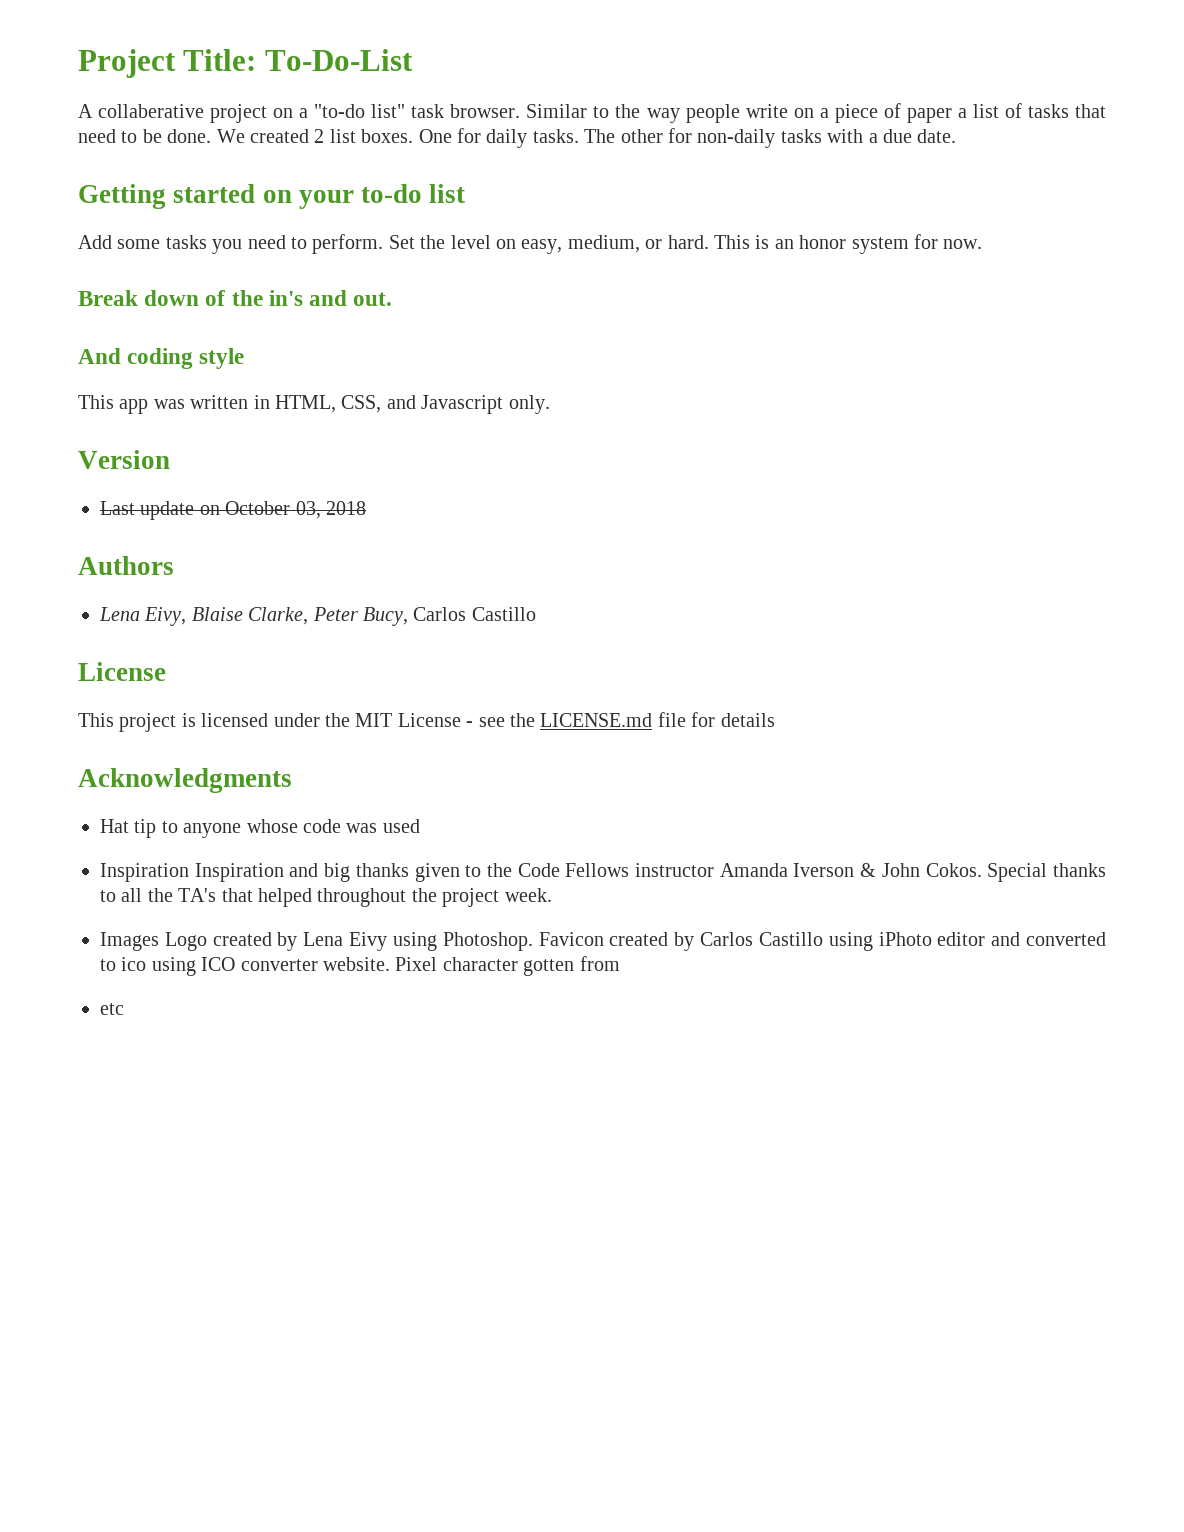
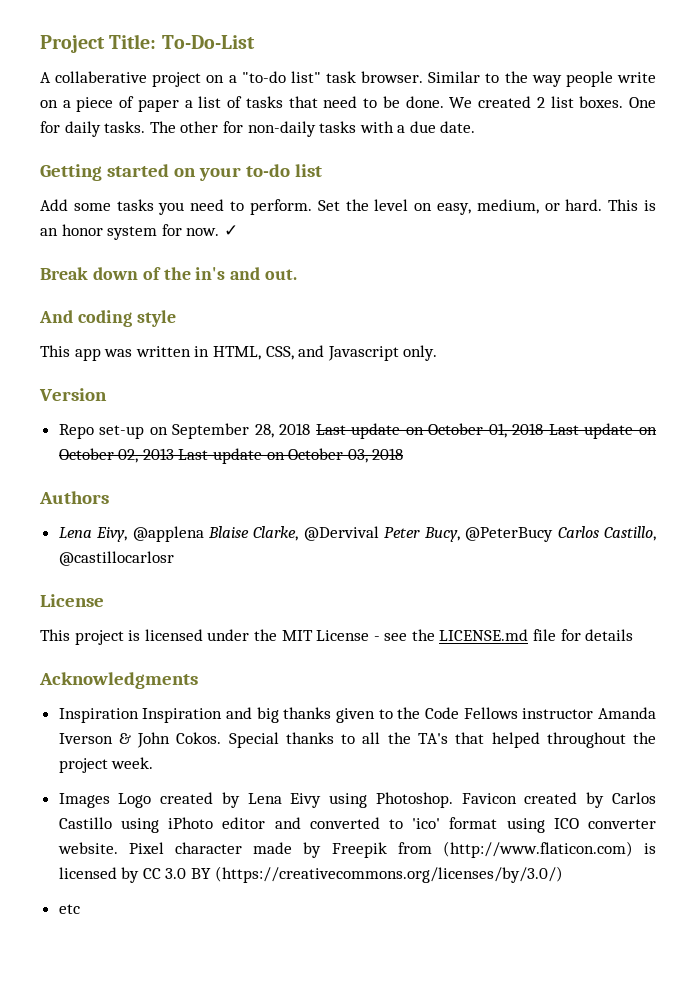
+ ✓
- Last update on October 03, 2018
+ Repo set-up on September 28, 2018 Last update on October 01, 2018 Last update on October 02, 2013 Last update on October 03, 2018
- Lena Eivy, Blaise Clarke, Peter Bucy, Carlos Castillo
+ Lena Eivy, @applena Blaise Clarke, @Dervival Peter Bucy, @PeterBucy Carlos Castillo, @castillocarlosr
- Hat tip to anyone whose code was used
- Favicon created by Carlos Castillo using iPhoto editor and converted to ico using ICO converter website.
+ Favicon created by Carlos Castillo using iPhoto editor and converted to 'ico' format using ICO converter website.
- Pixel character gotten from
+ Pixel character made by Freepik from (http://www.flaticon.com) is licensed by CC 3.0 BY (https://creativecommons.org/licenses/by/3.0/)

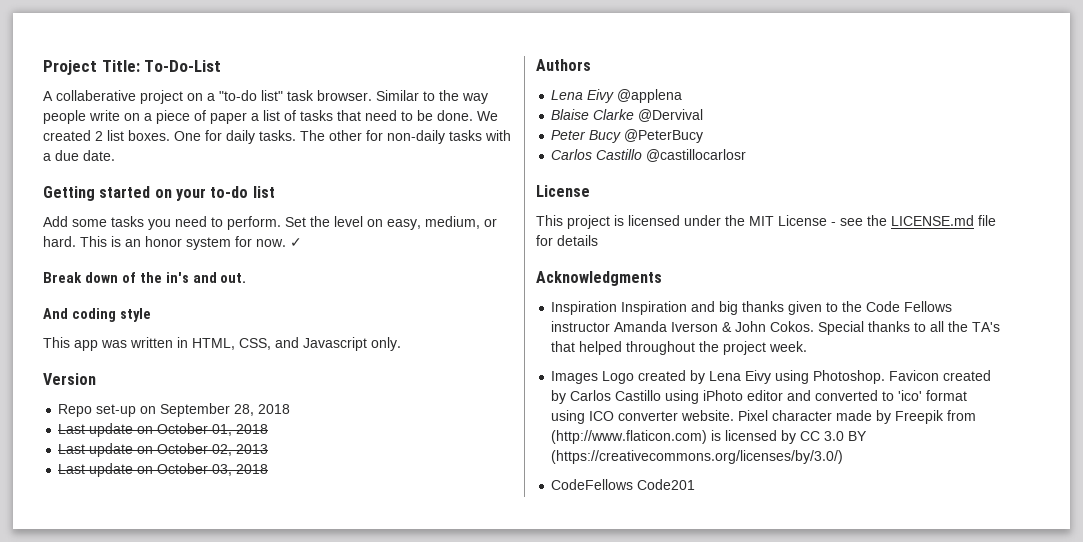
- Repo set-up on September 28, 2018 Last update on October 01, 2018 Last update on October 02, 2013 Last update on October 03, 2018
+ Repo set-up on September 28, 2018
+ Last update on October 01, 2018
+ Last update on October 02, 2013
+ Last update on October 03, 2018
- Lena Eivy, @applena Blaise Clarke, @Dervival Peter Bucy, @PeterBucy Carlos Castillo, @castillocarlosr
+ Lena Eivy @applena
+ Blaise Clarke @Dervival
+ Peter Bucy @PeterBucy
+ Carlos Castillo @castillocarlosr
- etc
+ CodeFellows Code201

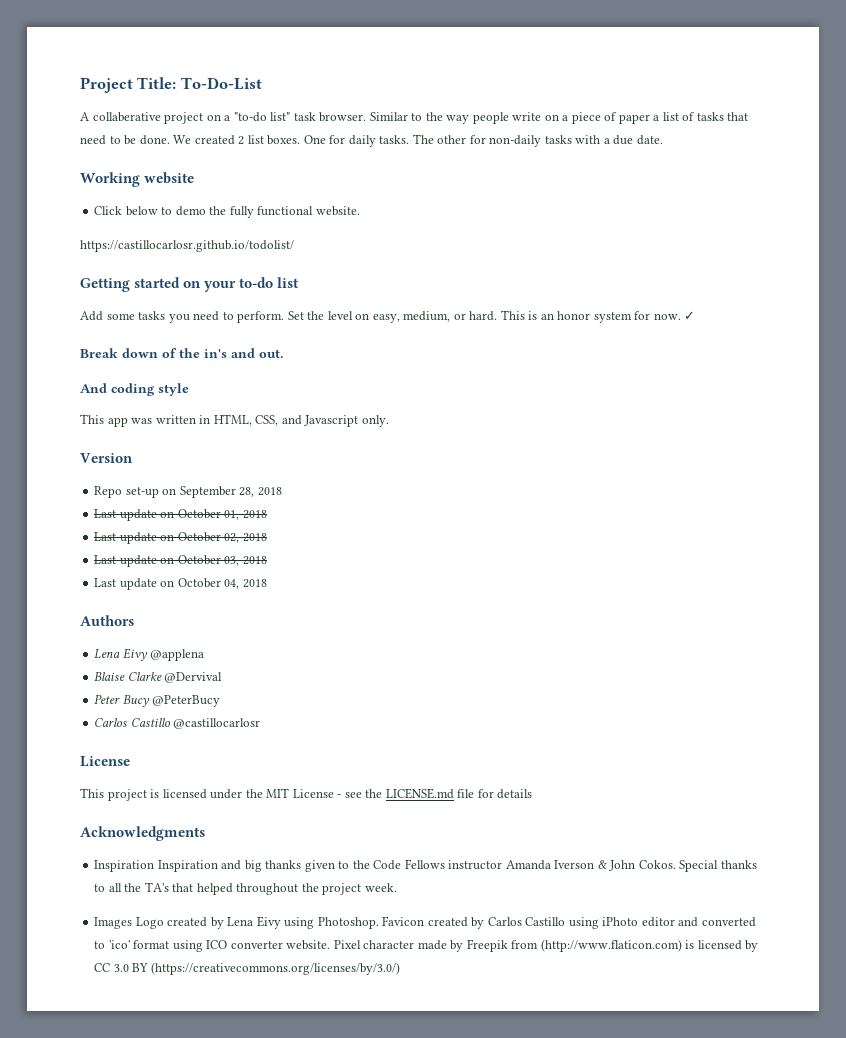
+ Working website
+ Click below to demo the fully functional website.
+ https://castillocarlosr.github.io/todolist/
- Last update on October 02, 2013
+ Last update on October 02, 2018
+ Last update on October 04, 2018
- CodeFellows Code201

